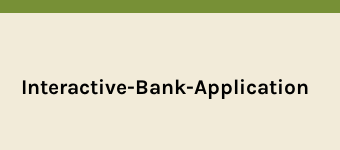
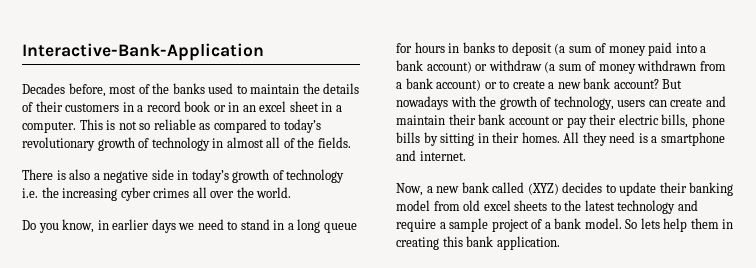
+ Decades before, most of the banks used to maintain the details of their customers in a record book or in an excel sheet in a computer. This is not so reliable as compared to today’s revolutionary growth of technology in almost all of the fields.
+ There is also a negative side in today’s growth of technology i.e. the increasing cyber crimes all over the world.
+ Do you know, in earlier days we need to stand in a long queue for hours in banks to deposit (a sum of money paid into a bank account) or withdraw (a sum of money withdrawn from a bank account) or to create a new bank account? But nowadays with the growth of technology, users can create and maintain their bank account or pay their electric bills, phone bills by sitting in their homes. All they need is a smartphone and internet.
+ Now, a new bank called (XYZ) decides to update their banking model from old excel sheets to the latest technology and require a sample project of a bank model. So lets help them in creating this bank application.

